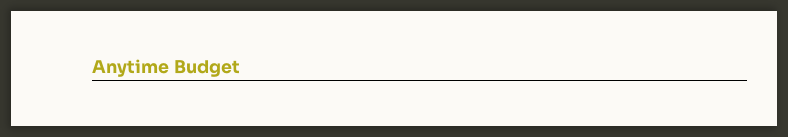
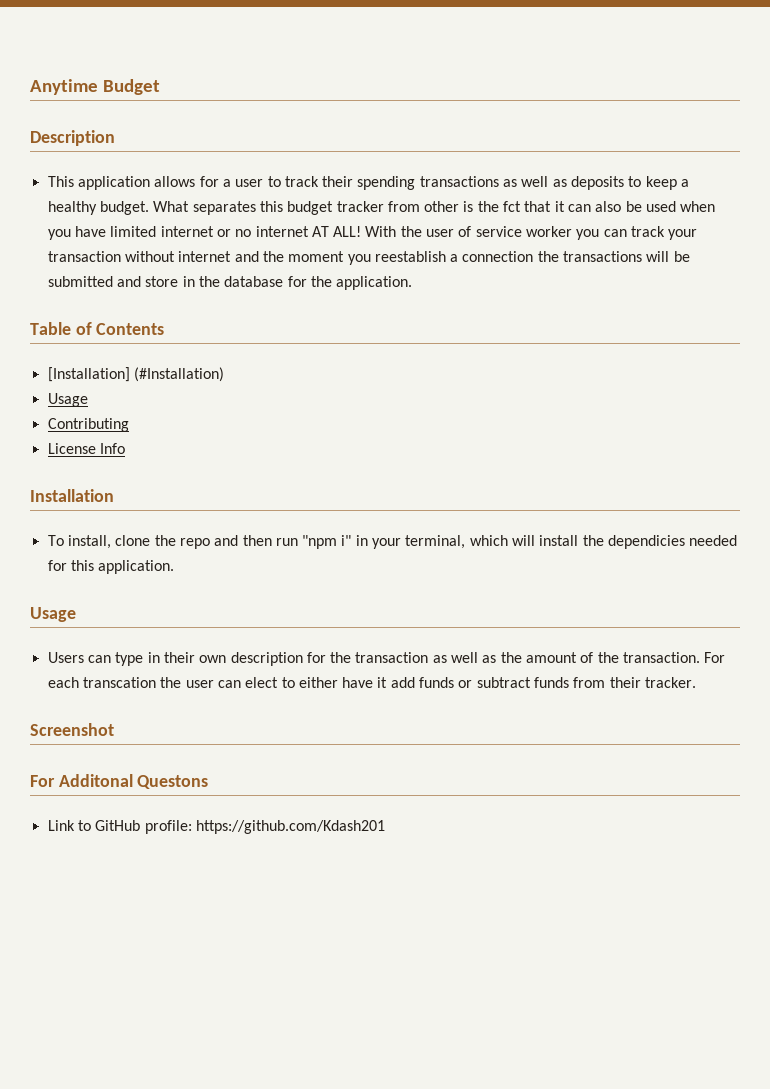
+ Description
+ This application allows for a user to track their spending transactions as well as deposits to keep a healthy budget. What separates this budget tracker from other is the fct that it can also be used when you have limited internet or no internet AT ALL! With the user of service worker you can track your transaction without internet and the moment you reestablish a connection the transactions will be submitted and store in the database for the application.
+ Table of Contents
+ [Installation] (#Installation)
+ Usage
+ Contributing
+ License Info
+ Installation
+ To install, clone the repo and then run "npm i" in your terminal, which will install the dependicies needed for this application.
+ Usage
+ Users can type in their own description for the transaction as well as the amount of the transaction. For each transcation the user can elect to either have it add funds or subtract funds from their tracker.
+ Screenshot
+ For Additonal Questons
+ Link to GitHub profile: https://github.com/Kdash201

